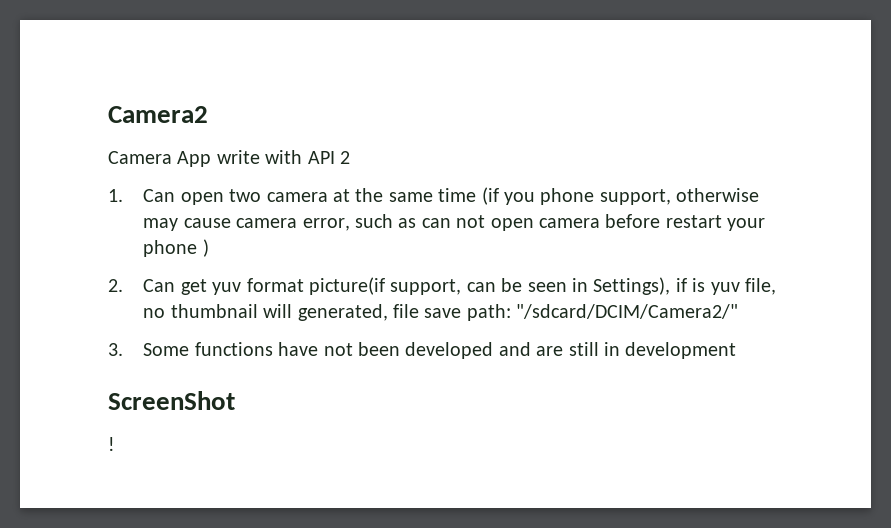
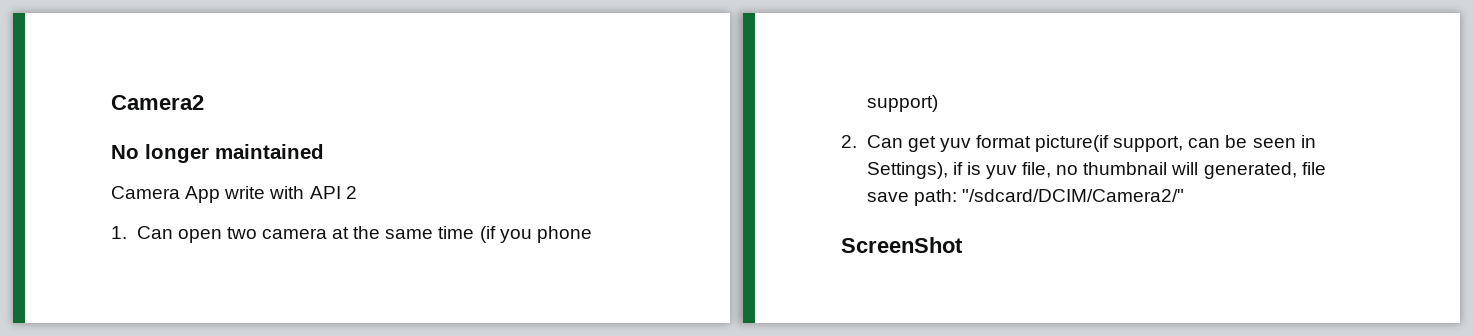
+ No longer maintained
- 1. Can open two camera at the same time (if you phone support, otherwise may cause camera error, such as can not open camera before restart your phone )
+ 1. Can open two camera at the same time (if you phone support)
- 3. Some functions have not been developed and are still in development
- !

